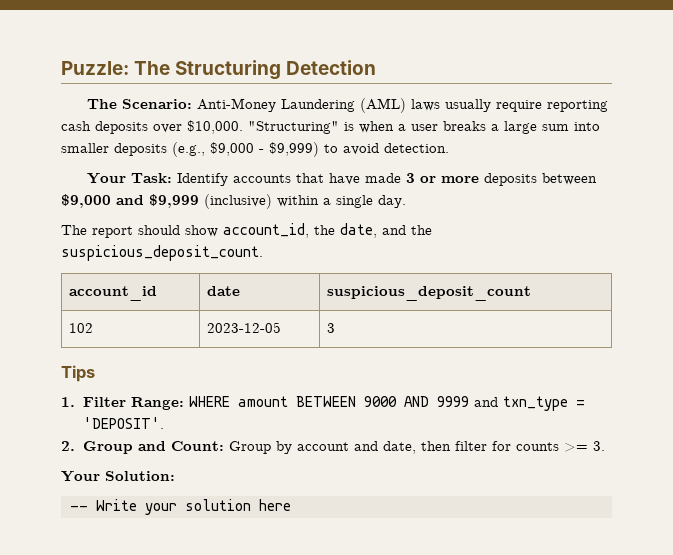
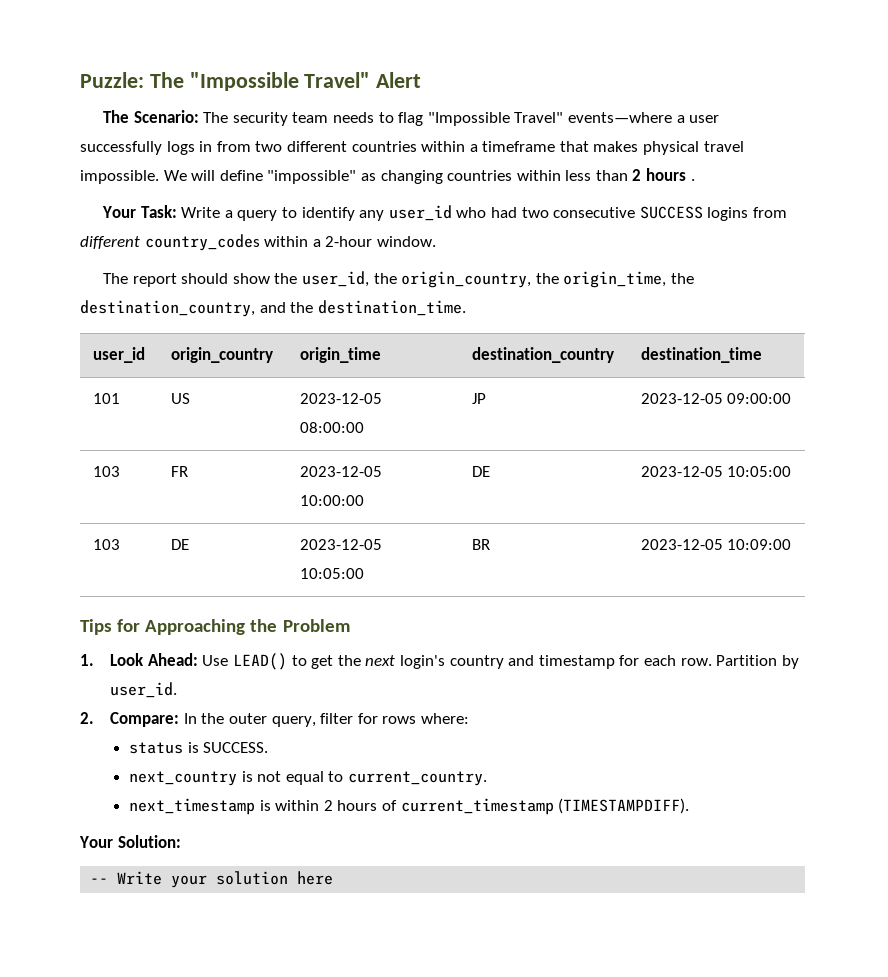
- Puzzle: The Structuring Detection
+ Puzzle: The "Impossible Travel" Alert
- The Scenario: Anti-Money Laundering (AML) laws usually require reporting cash deposits over $10,000. "Structuring" is when a user breaks a large sum into smaller deposits (e.g., $9,000 - $9,999) to avoid detection.
- Your Task: Identify accounts that have made 3 or more deposits between $9,000 and $9,999 (inclusive) within a single day.
- The report should show account_id, the date, and the suspicious_deposit_count.
- account_id | date | suspicious_deposit_count
- 102 | 2023-12-05 | 3
- Tips
- 1. Filter Range: WHERE amount BETWEEN 9000 AND 9999 and txn_type = 'DEPOSIT'.
- 2. Group and Count: Group by account and date, then filter for counts >= 3.
+ The Scenario: The security team needs to flag "Impossible Travel" events—where a user successfully logs in from two different countries within a timeframe that makes physical travel impossible. We will define "impossible" as changing countries within less than 2 hours .
+ Your Task: Write a query to identify any user_id who had two consecutive SUCCESS logins from different country_codes within a 2-hour window.
+ The report should show the user_id, the origin_country, the origin_time, the destination_country, and the destination_time.
+ user_id | origin_country | origin_time | destination_country | destination_time
+ 101 | US | 2023-12-05 08:00:00 | JP | 2023-12-05 09:00:00
+ 103 | FR | 2023-12-05 10:00:00 | DE | 2023-12-05 10:05:00
+ 103 | DE | 2023-12-05 10:05:00 | BR | 2023-12-05 10:09:00
+ Tips for Approaching the Problem
+ 1. Look Ahead: Use LEAD() to get the next login's country and timestamp for each row. Partition by user_id.
+ 2. Compare: In the outer query, filter for rows where:
+ status is SUCCESS.
+ next_country is not equal to current_country.
+ next_timestamp is within 2 hours of current_timestamp (TIMESTAMPDIFF).

